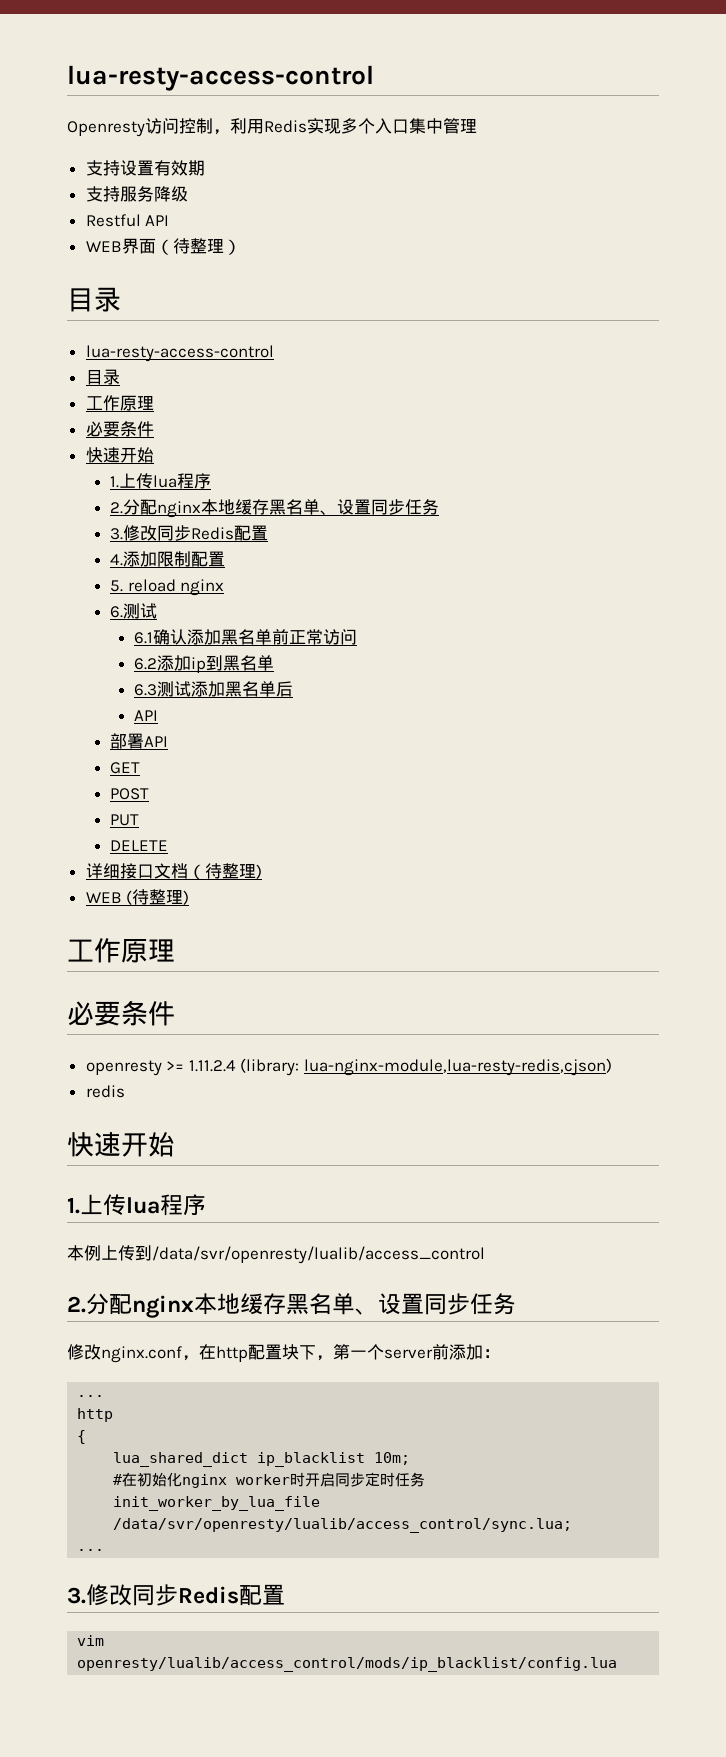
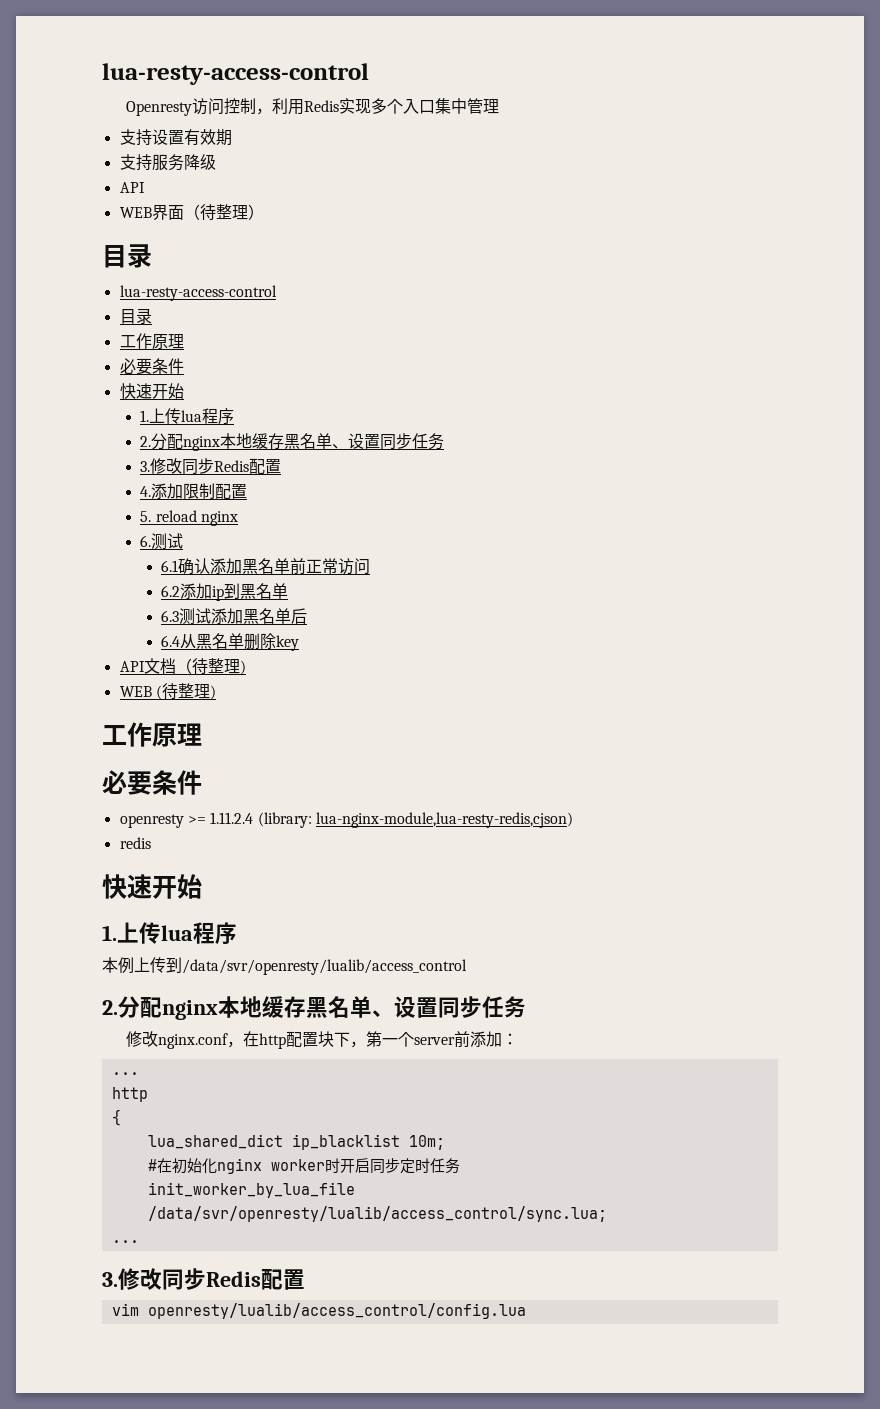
  支持服务降级
- Restful API
+ API
  6.3测试添加黑名单后
- API
- 部署API
- GET
- POST
- PUT
- DELETE
- 详细接口文档（待整理)
+ 6.4从黑名单删除key
+ API文档（待整理)
- vim openresty/lualib/access_control/mods/ip_blacklist/config.lua
+ vim openresty/lualib/access_control/config.lua

